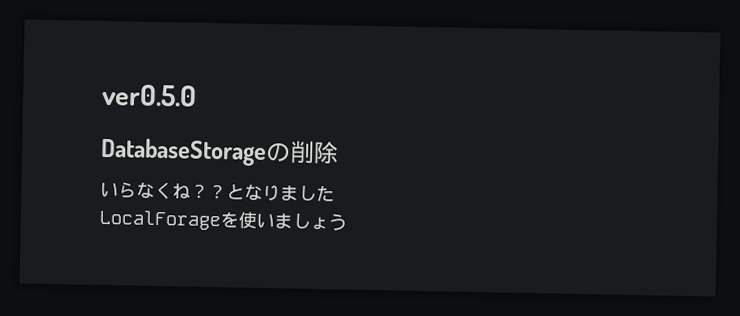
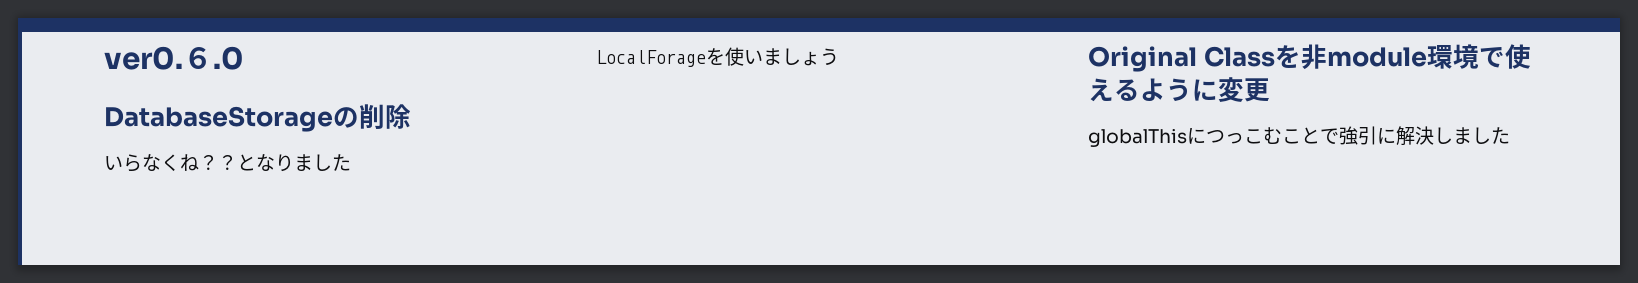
- ver0.5.0
+ ver0.６.0
+ Original Classを非module環境で使えるように変更
+ globalThisにつっこむことで強引に解決しました

